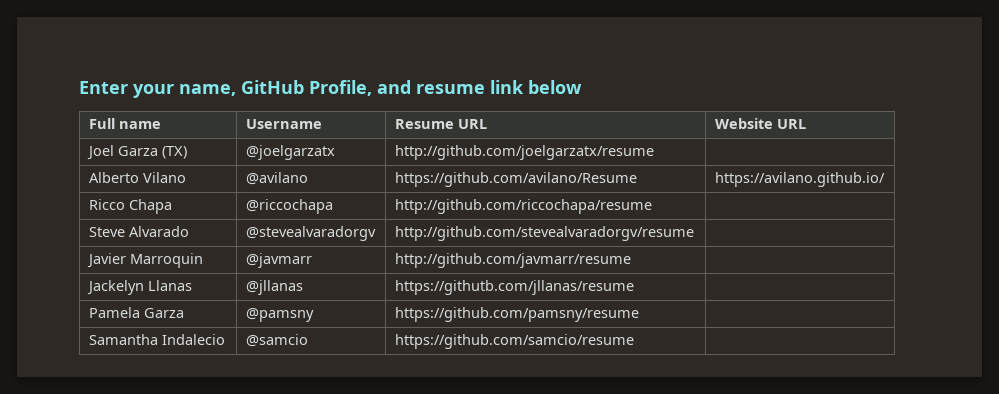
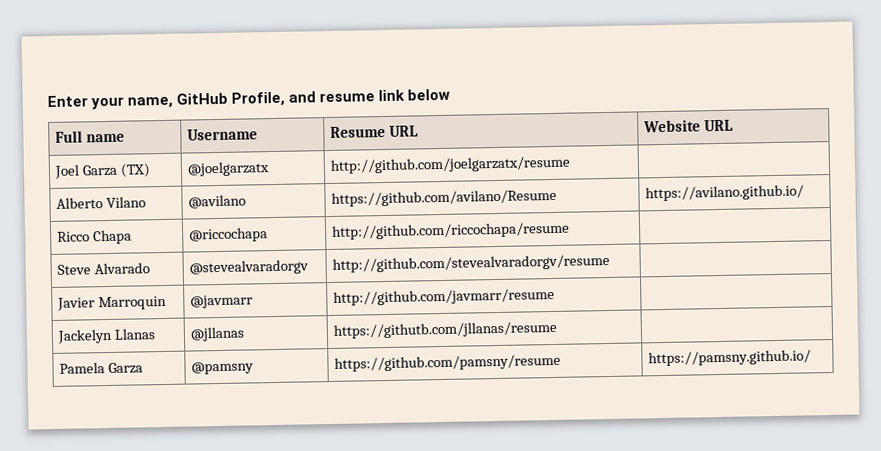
- Pamela Garza | @pamsny | https://github.com/pamsny/resume |
- Samantha Indalecio | @samcio | https://github.com/samcio/resume |
+ Pamela Garza | @pamsny | https://github.com/pamsny/resume | https://pamsny.github.io/

